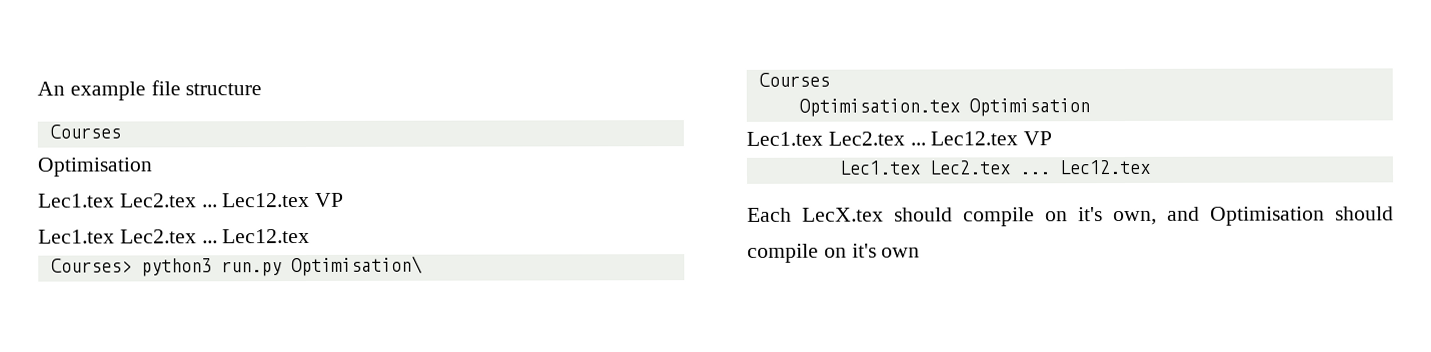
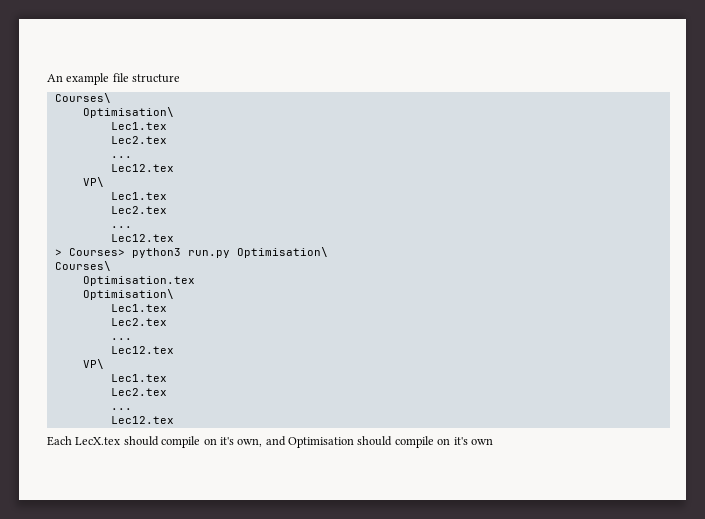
  An example file structure
- Courses
- Optimisation
- Lec1.tex Lec2.tex ... Lec12.tex VP
- Lec1.tex Lec2.tex ... Lec12.tex
- Courses> python3 run.py Optimisation\
- Courses
+ Courses\
+ Optimisation\
+ Lec1.tex
+ Lec2.tex
+ ...
+ Lec12.tex
+ VP\
+ Lec1.tex
+ Lec2.tex
+ ...
+ Lec12.tex
+ > Courses> python3 run.py Optimisation\
+ Courses\
- Optimisation.tex Optimisation
- Lec1.tex Lec2.tex ... Lec12.tex VP
- Lec1.tex Lec2.tex ... Lec12.tex
+ Optimisation.tex
+ Optimisation\
+ Lec1.tex
+ Lec2.tex
+ ...
+ Lec12.tex
+ VP\
+ Lec1.tex
+ Lec2.tex
+ ...
+ Lec12.tex

